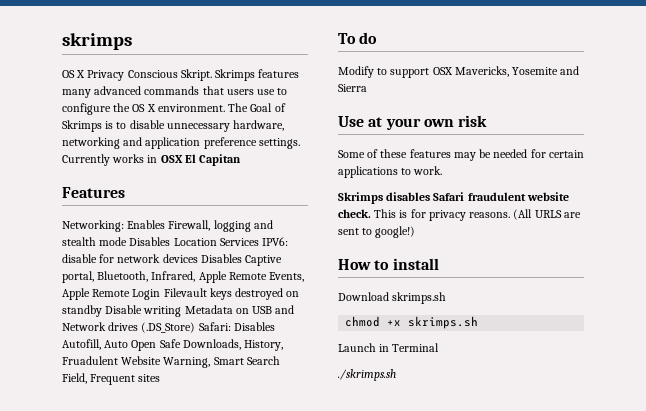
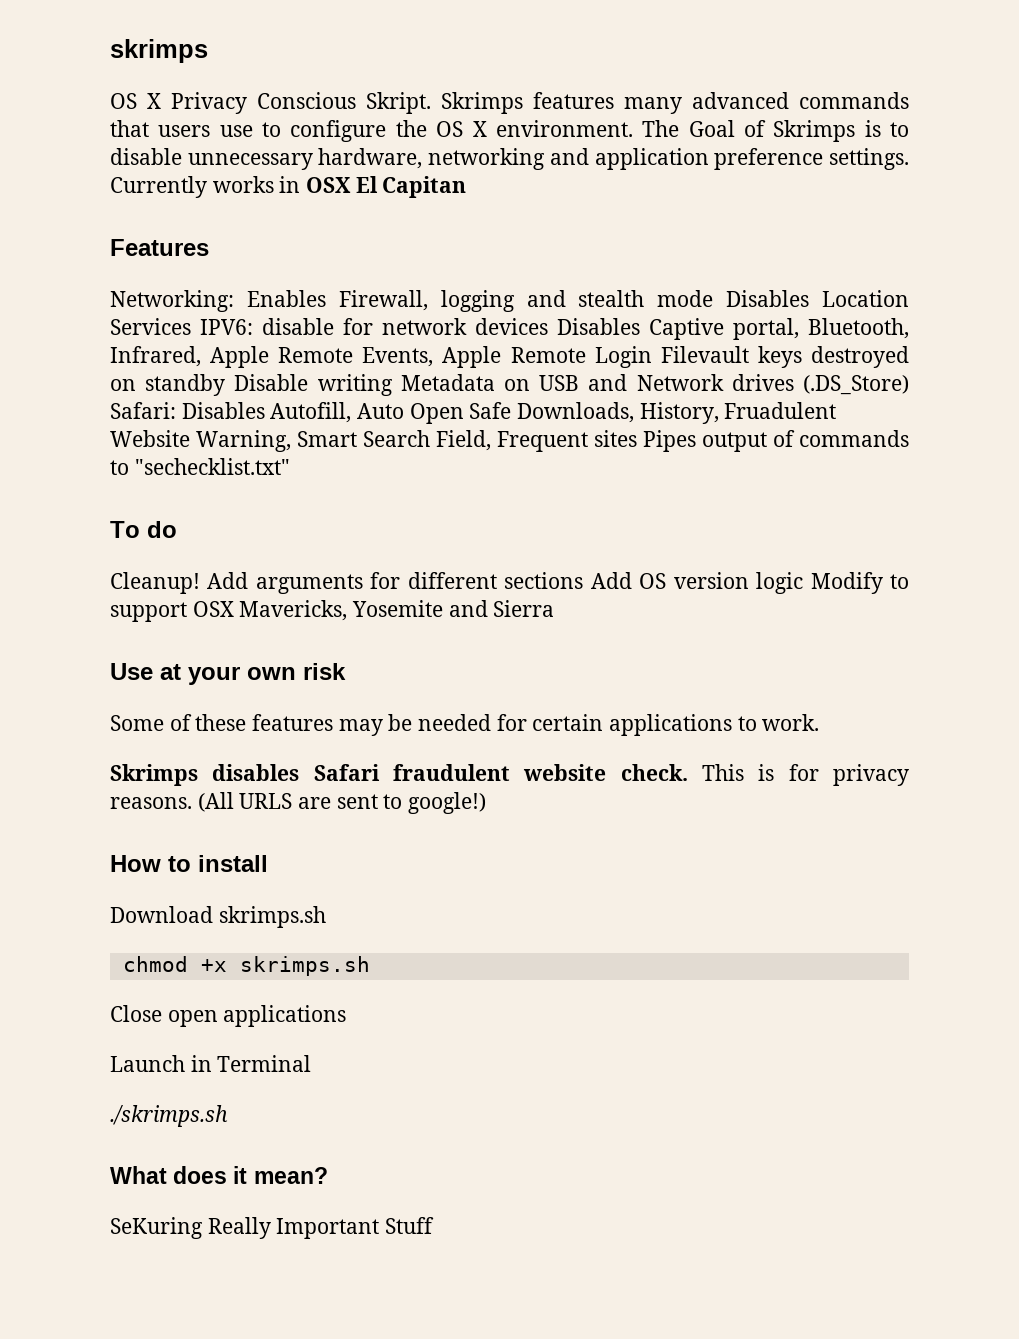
- Disables Autofill, Auto Open Safe Downloads, History, Fruadulent Website Warning, Smart Search Field, Frequent sites
+ Disables Autofill, Auto Open Safe Downloads, History, Fruadulent Website Warning, Smart Search Field, Frequent sites Pipes output of commands to "sechecklist.txt"
  To do
- Modify to support OSX Mavericks, Yosemite and Sierra
+ Cleanup! Add arguments for different sections Add OS version logic Modify to support OSX Mavericks, Yosemite and Sierra
+ Close open applications
+ What does it mean?
+ SeKuring Really Important Stuff

